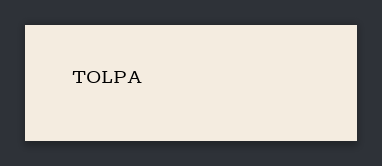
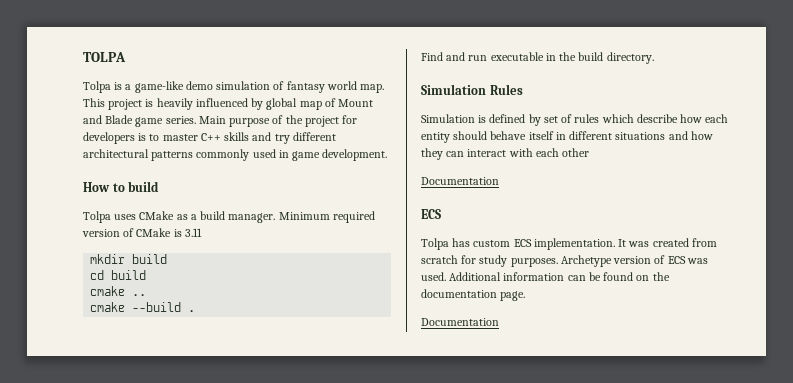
+ Tolpa is a game-like demo simulation of fantasy world map. This project is heavily influenced by global map of Mount and Blade game series. Main purpose of the project for developers is to master C++ skills and try different architectural patterns commonly used in game development.
+ How to build
+ Tolpa uses CMake as a build manager. Minimum required version of CMake is 3.11
+ mkdir build
+ cd build
+ cmake ..
+ cmake --build .
+ Find and run executable in the build directory.
+ Simulation Rules
+ Simulation is defined by set of rules which describe how each entity should behave itself in different situations and how they can interact with each other
+ Documentation
+ ECS
+ Tolpa has custom ECS implementation. It was created from scratch for study purposes. Archetype version of ECS was used. Additional information can be found on the documentation page.
+ Documentation

